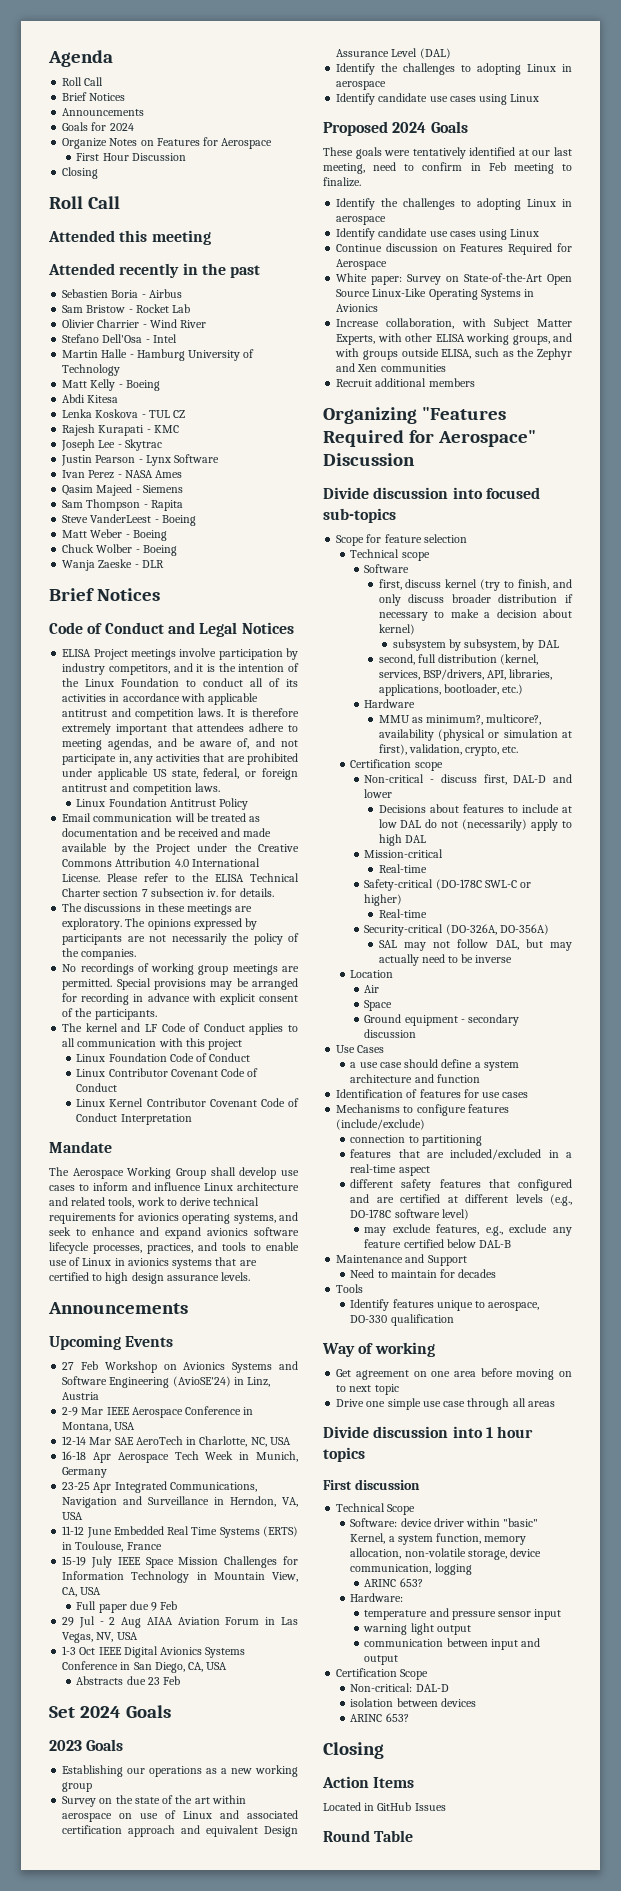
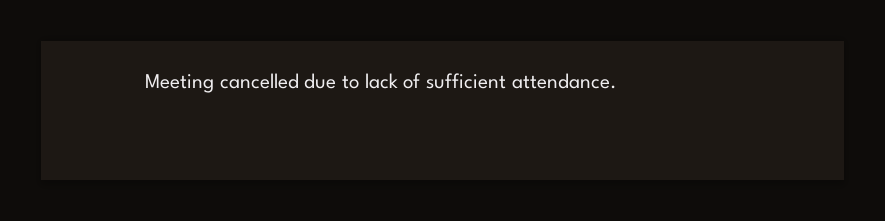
- Agenda
- Roll Call
- Brief Notices
- Announcements
- Goals for 2024
- Organize Notes on Features for Aerospace
- First Hour Discussion
- Closing
- Roll Call
- Attended this meeting
- Attended recently in the past
- Sebastien Boria - Airbus
- Sam Bristow - Rocket Lab
- Olivier Charrier - Wind River
- Stefano Dell'Osa - Intel
- Martin Halle - Hamburg University of Technology
- Matt Kelly - Boeing
- Abdi Kitesa
- Lenka Koskova - TUL CZ
- Rajesh Kurapati - KMC
- Joseph Lee - Skytrac
- Justin Pearson - Lynx Software
- Ivan Perez - NASA Ames
- Qasim Majeed - Siemens
- Sam Thompson - Rapita
- Steve VanderLeest - Boeing
- Matt Weber - Boeing
- Chuck Wolber - Boeing
- Wanja Zaeske - DLR
- Brief Notices
- Code of Conduct and Legal Notices
- ELISA Project meetings involve participation by industry competitors, and it is the intention of the Linux Foundation to conduct all of its activities in accordance with applicable antitrust and competition laws. It is therefore extremely important that attendees adhere to meeting agendas, and be aware of, and not participate in, any activities that are prohibited under applicable US state, federal, or foreign antitrust and competition laws.
- Linux Foundation Antitrust Policy
- Email communication will be treated as documentation and be received and made available by the Project under the Creative Commons Attribution 4.0 International License. Please refer to the ELISA Technical Charter section 7 subsection iv. for details.
- The discussions in these meetings are exploratory. The opinions expressed by participants are not necessarily the policy of the companies.
- No recordings of working group meetings are permitted. Special provisions may be arranged for recording in advance with explicit consent of the participants.
- The kernel and LF Code of Conduct applies to all communication with this project
- Linux Foundation Code of Conduct
- Linux Contributor Covenant Code of Conduct
- Linux Kernel Contributor Covenant Code of Conduct Interpretation
- Mandate
- The Aerospace Working Group shall develop use cases to inform and influence Linux architecture and related tools, work to derive technical requirements for avionics operating systems, and seek to enhance and expand avionics software lifecycle processes, practices, and tools to enable use of Linux in avionics systems that are certified to high design assurance levels.
- Announcements
- Upcoming Events
- 27 Feb Workshop on Avionics Systems and Software Engineering (AvioSE'24) in Linz, Austria
- 2-9 Mar IEEE Aerospace Conference in Montana, USA
- 12-14 Mar SAE AeroTech in Charlotte, NC, USA
- 16-18 Apr Aerospace Tech Week in Munich, Germany
- 23-25 Apr Integrated Communications, Navigation and Surveillance in Herndon, VA, USA
- 11-12 June Embedded Real Time Systems (ERTS) in Toulouse, France
- 15-19 July IEEE Space Mission Challenges for Information Technology in Mountain View, CA, USA
- Full paper due 9 Feb
- 29 Jul - 2 Aug AIAA Aviation Forum in Las Vegas, NV, USA
- 1-3 Oct IEEE Digital Avionics Systems Conference in San Diego, CA, USA
- Abstracts due 23 Feb
- Set 2024 Goals
- 2023 Goals
- Establishing our operations as a new working group
- Survey on the state of the art within aerospace on use of Linux and associated certification approach and equivalent Design Assurance Level (DAL)
- Identify the challenges to adopting Linux in aerospace
- Identify candidate use cases using Linux
- Proposed 2024 Goals
- These goals were tentatively identified at our last meeting, need to confirm in Feb meeting to finalize.
- Identify the challenges to adopting Linux in aerospace
- Identify candidate use cases using Linux
- Continue discussion on Features Required for Aerospace
- White paper: Survey on State-of-the-Art Open Source Linux-Like Operating Systems in Avionics
- Increase collaboration, with Subject Matter Experts, with other ELISA working groups, and with groups outside ELISA, such as the Zephyr and Xen communities
- Recruit additional members
- Organizing "Features Required for Aerospace" Discussion
- Divide discussion into focused sub-topics
- Scope for feature selection
- Technical scope
- Software
- first, discuss kernel (try to finish, and only discuss broader distribution if necessary to make a decision about kernel)
- subsystem by subsystem, by DAL
- second, full distribution (kernel, services, BSP/drivers, API, libraries, applications, bootloader, etc.)
- Hardware
- MMU as minimum?, multicore?, availability (physical or simulation at first), validation, crypto, etc.
- Certification scope
- Non-critical - discuss first, DAL-D and lower
- Decisions about features to include at low DAL do not (necessarily) apply to high DAL
- Mission-critical
- Real-time
- Safety-critical (DO-178C SWL-C or higher)
- Real-time
- Security-critical (DO-326A, DO-356A)
- SAL may not follow DAL, but may actually need to be inverse
- Location
- Air
- Space
- Ground equipment - secondary discussion
- Use Cases
- a use case should define a system architecture and function
- Identification of features for use cases
- Mechanisms to configure features (include/exclude)
- connection to partitioning
- features that are included/excluded in a real-time aspect
- different safety features that configured and are certified at different levels (e.g., DO-178C software level)
- may exclude features, e.g., exclude any feature certified below DAL-B
- Maintenance and Support
- Need to maintain for decades
- Tools
- Identify features unique to aerospace, DO-330 qualification
- Way of working
- Get agreement on one area before moving on to next topic
- Drive one simple use case through all areas
- Divide discussion into 1 hour topics
- First discussion
- Technical Scope
- Software: device driver within "basic" Kernel, a system function, memory allocation, non-volatile storage, device communication, logging
- ARINC 653?
- Hardware:
- temperature and pressure sensor input
- warning light output
- communication between input and output
- Certification Scope
- Non-critical: DAL-D
- isolation between devices
- ARINC 653?
- Closing
- Action Items
- Located in GitHub Issues
- Round Table
+ Meeting cancelled due to lack of sufficient attendance.

